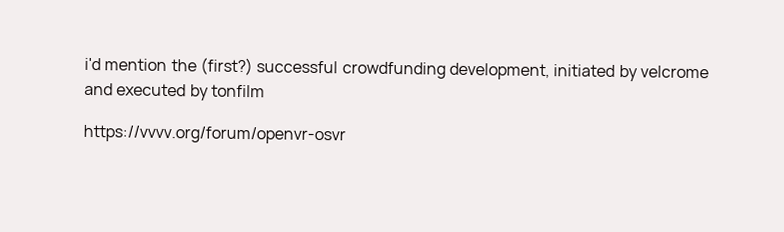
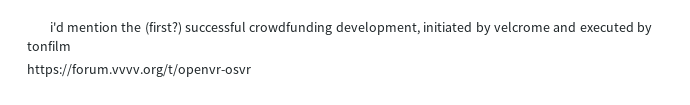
- https://vvvv.org/forum/openvr-osvr
+ https://forum.vvvv.org/t/openvr-osvr

